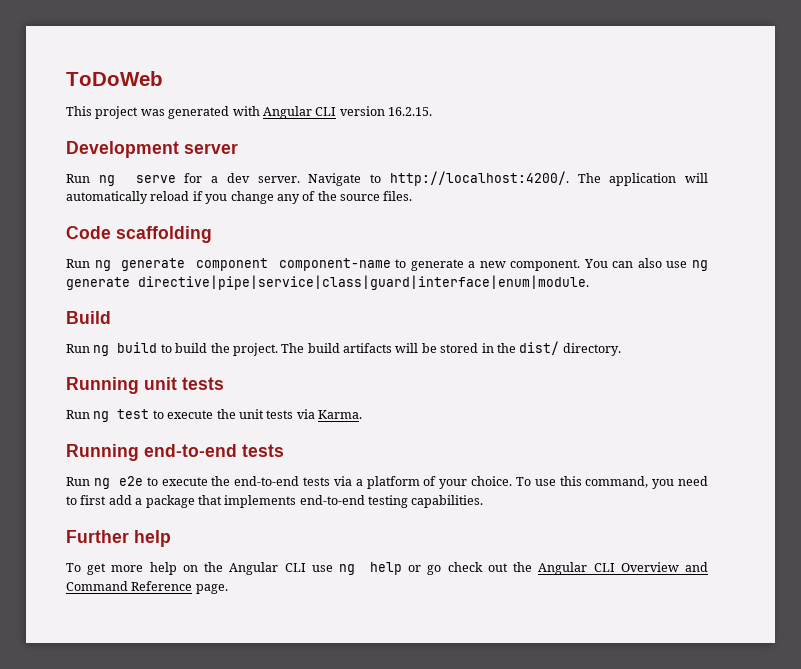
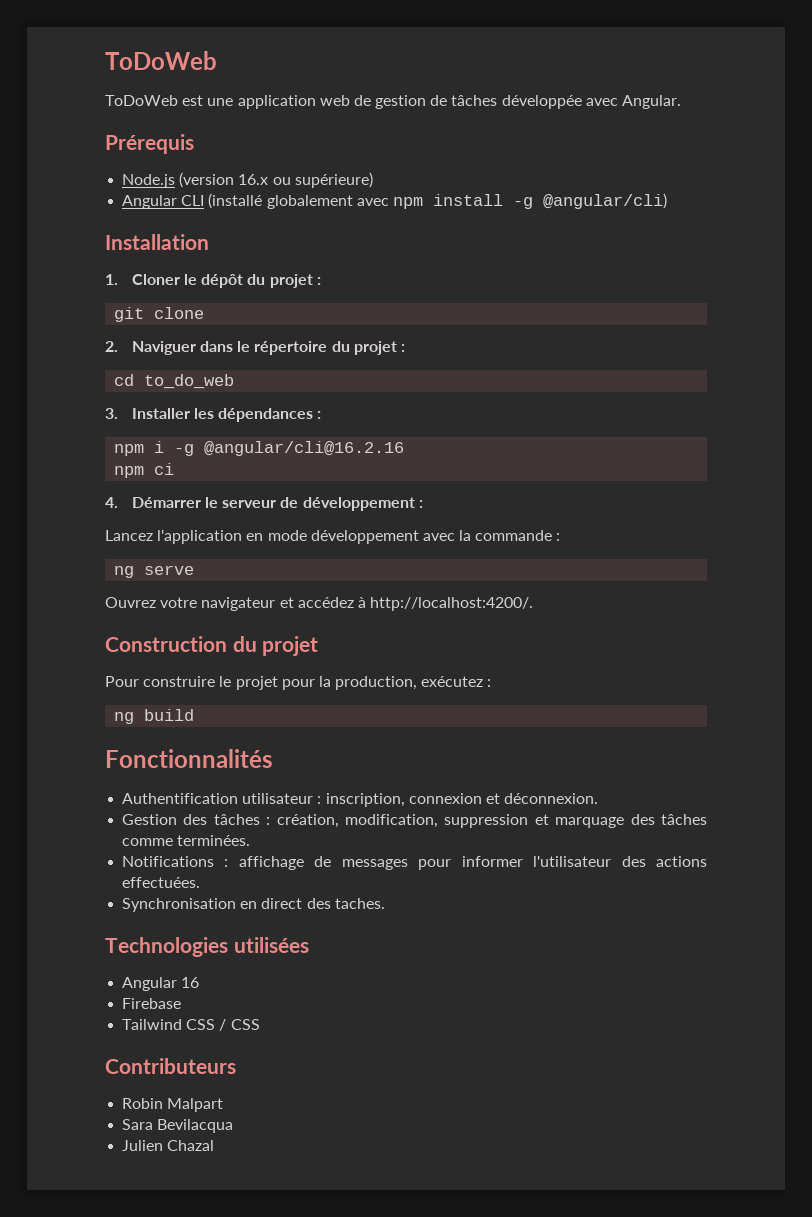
- This project was generated with Angular CLI version 16.2.15.
- Development server
- Run ng serve for a dev server. Navigate to http://localhost:4200/. The application will automatically reload if you change any of the source files.
- Code scaffolding
- Run ng generate component component-name to generate a new component. You can also use ng generate directive|pipe|service|class|guard|interface|enum|module.
- Build
- Run ng build to build the project. The build artifacts will be stored in the dist/ directory.
- Running unit tests
- Run ng test to execute the unit tests via Karma.
- Running end-to-end tests
- Run ng e2e to execute the end-to-end tests via a platform of your choice. To use this command, you need to first add a package that implements end-to-end testing capabilities.
- Further help
- To get more help on the Angular CLI use ng help or go check out the Angular CLI Overview and Command Reference page.
+ ToDoWeb est une application web de gestion de tâches développée avec Angular.
+ Prérequis
+ Node.js (version 16.x ou supérieure)
+ Angular CLI (installé globalement avec npm install -g @angular/cli)
+ Installation
+ 1. Cloner le dépôt du projet :
+ git clone
+ 2. Naviguer dans le répertoire du projet :
+ cd to_do_web
+ 3. Installer les dépendances :
+ npm i -g @angular/cli@16.2.16
+ npm ci
+ 4. Démarrer le serveur de développement :
+ Lancez l'application en mode développement avec la commande :
+ ng serve
+ Ouvrez votre navigateur et accédez à http://localhost:4200/.
+ Construction du projet
+ Pour construire le projet pour la production, exécutez :
+ ng build
+ Fonctionnalités
+ Authentification utilisateur : inscription, connexion et déconnexion.
+ Gestion des tâches : création, modification, suppression et marquage des tâches comme terminées.
+ Notifications : affichage de messages pour informer l'utilisateur des actions effectuées.
+ Synchronisation en direct des taches.
+ Technologies utilisées
+ Angular 16
+ Firebase
+ Tailwind CSS / CSS
+ Contributeurs
+ Robin Malpart
+ Sara Bevilacqua
+ Julien Chazal

